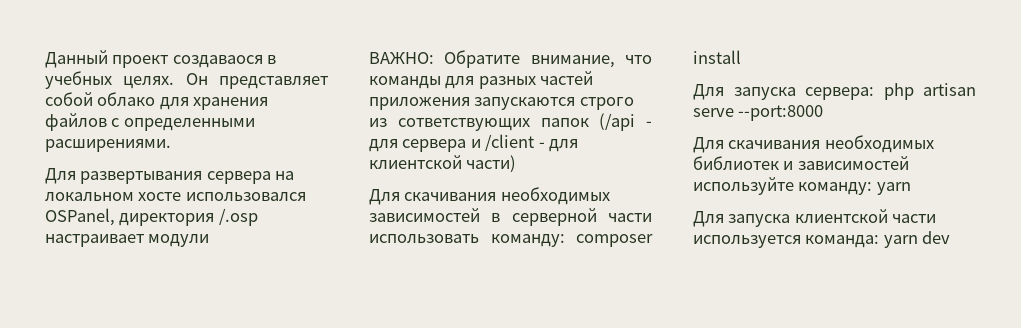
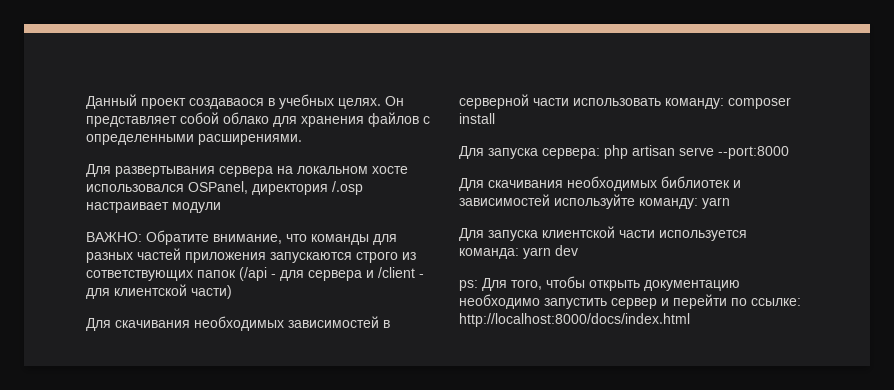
+ ps: Для того, чтобы открыть документацию необходимо запустить сервер и перейти по ссылке: http://localhost:8000/docs/index.html

